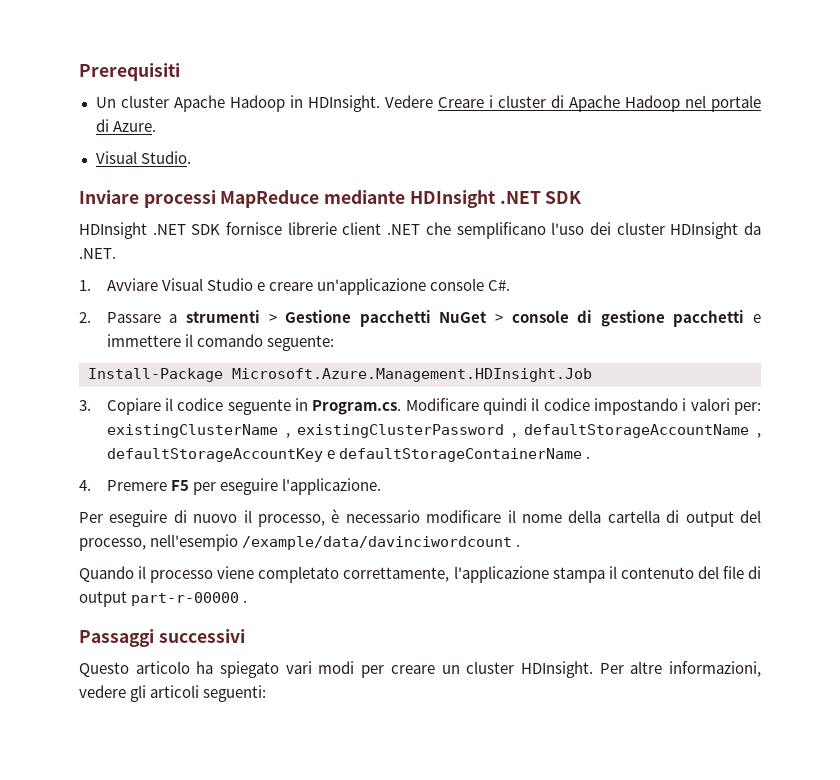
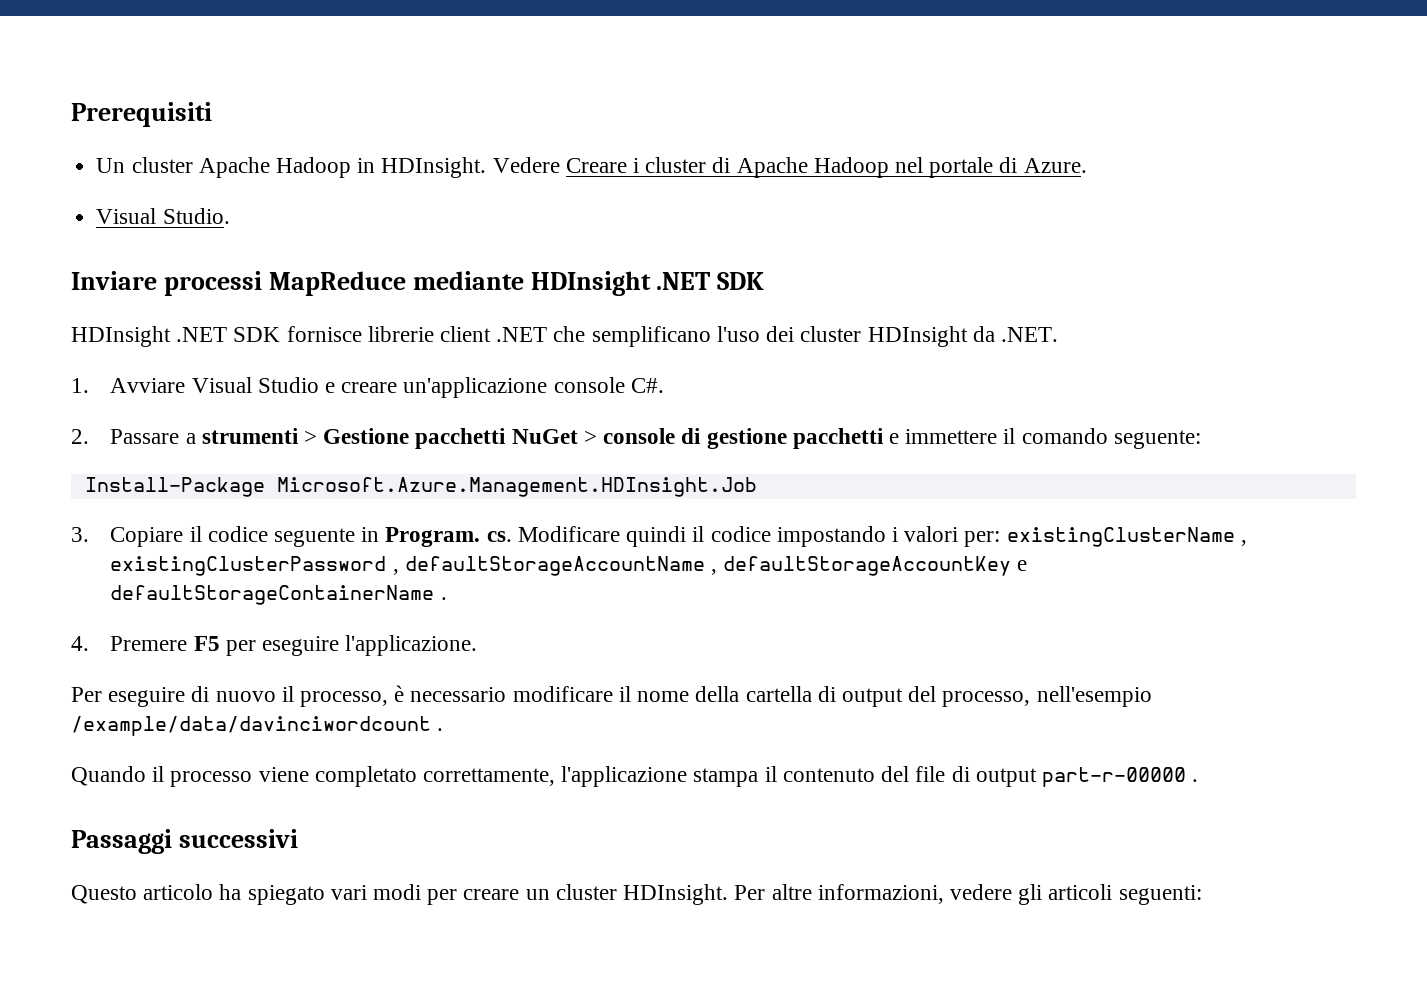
- 3. Copiare il codice seguente in Program.cs. Modificare quindi il codice impostando i valori per: existingClusterName , existingClusterPassword , defaultStorageAccountName , defaultStorageAccountKey e defaultStorageContainerName .
+ 3. Copiare il codice seguente in Program. cs. Modificare quindi il codice impostando i valori per: existingClusterName , existingClusterPassword , defaultStorageAccountName , defaultStorageAccountKey e defaultStorageContainerName .

